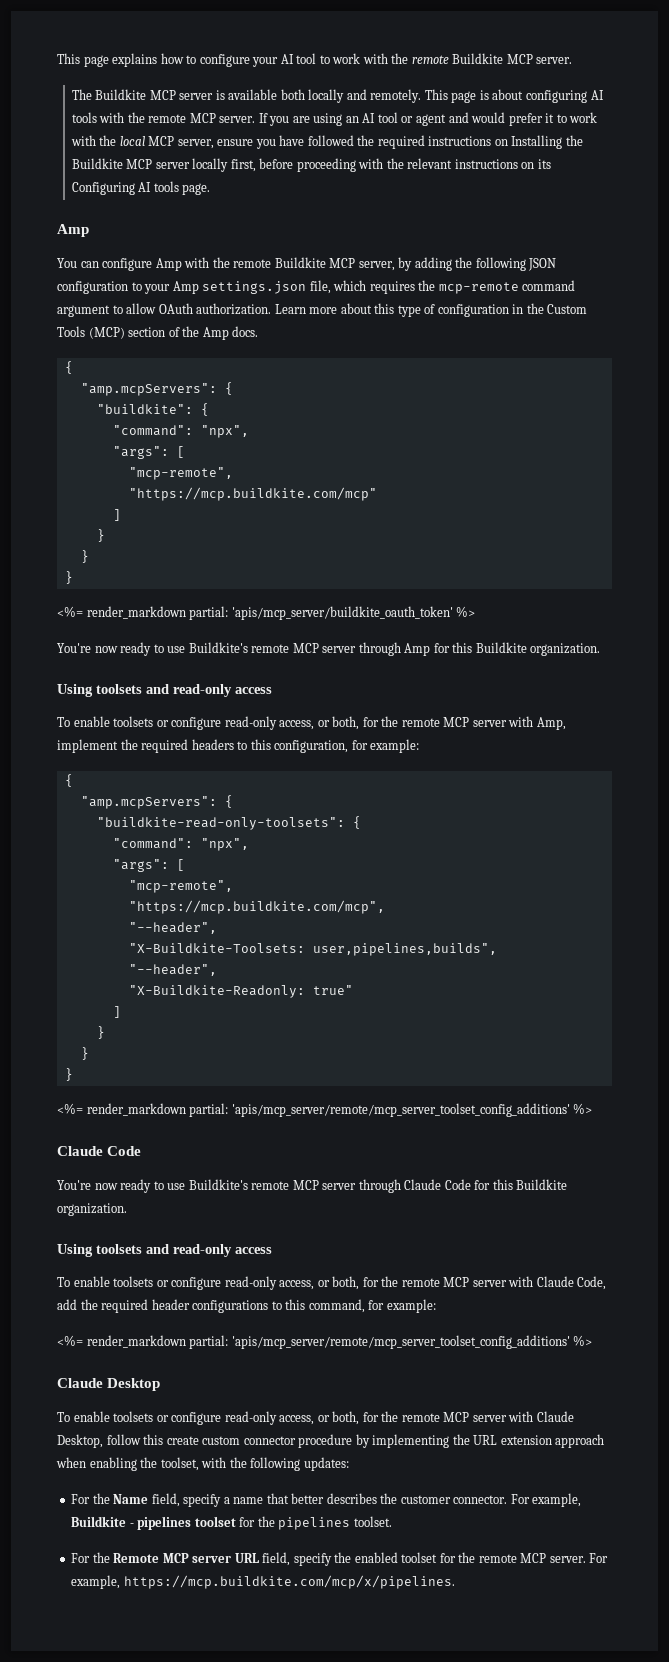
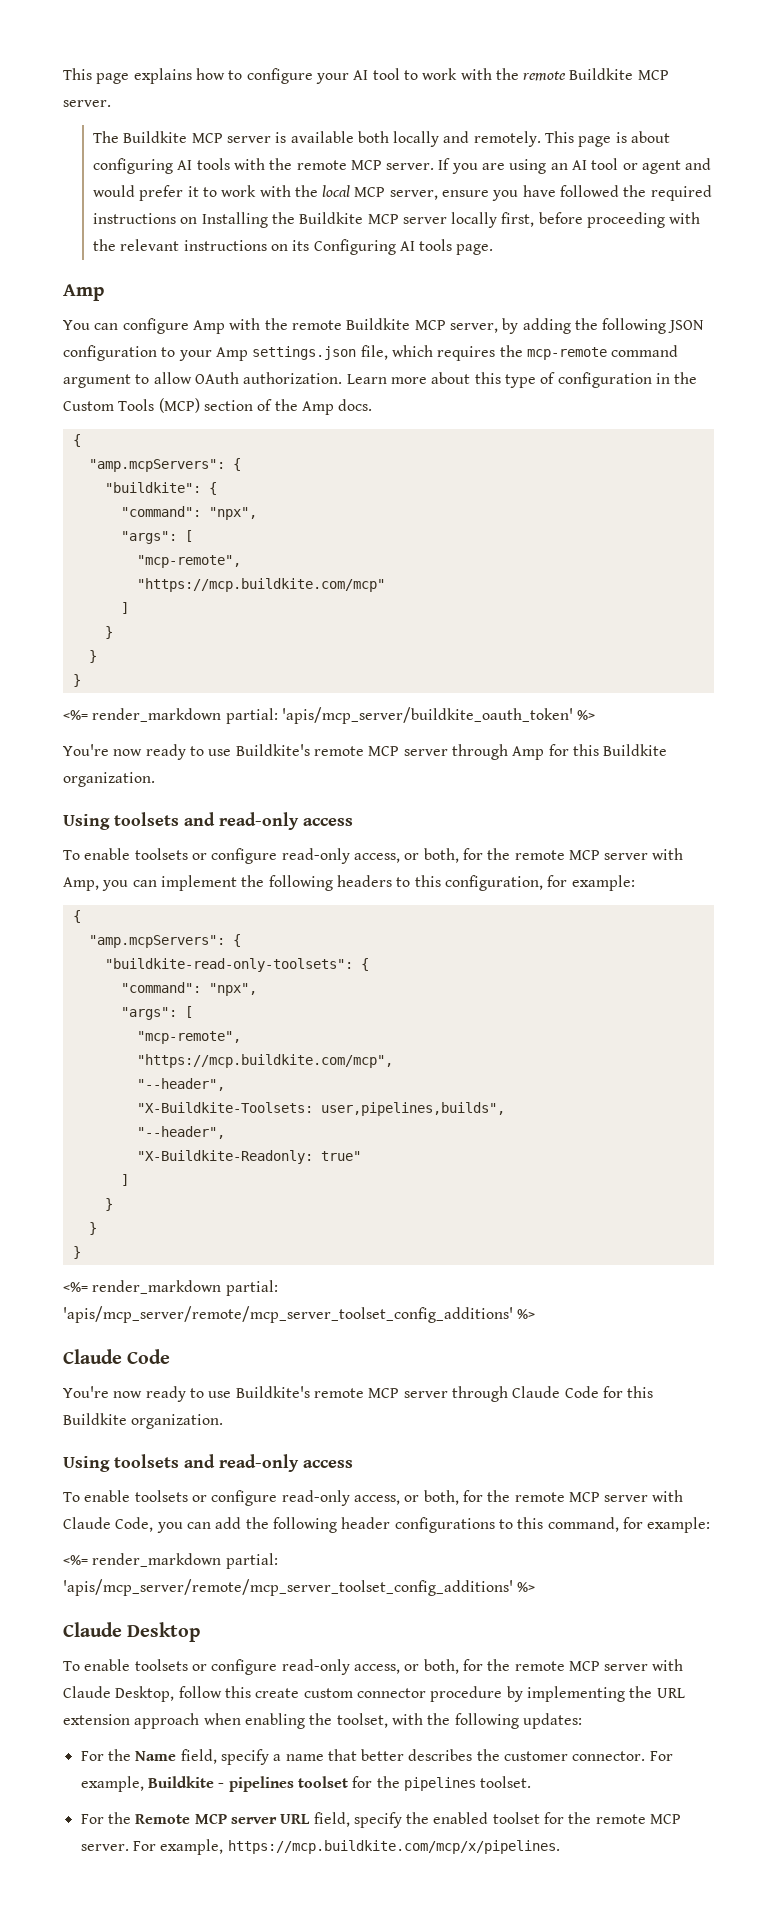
- To enable toolsets or configure read-only access, or both, for the remote MCP server with Amp, implement the required headers to this configuration, for example:
+ To enable toolsets or configure read-only access, or both, for the remote MCP server with Amp, you can implement the following headers to this configuration, for example:
- To enable toolsets or configure read-only access, or both, for the remote MCP server with Claude Code, add the required header configurations to this command, for example:
+ To enable toolsets or configure read-only access, or both, for the remote MCP server with Claude Code, you can add the following header configurations to this command, for example:

